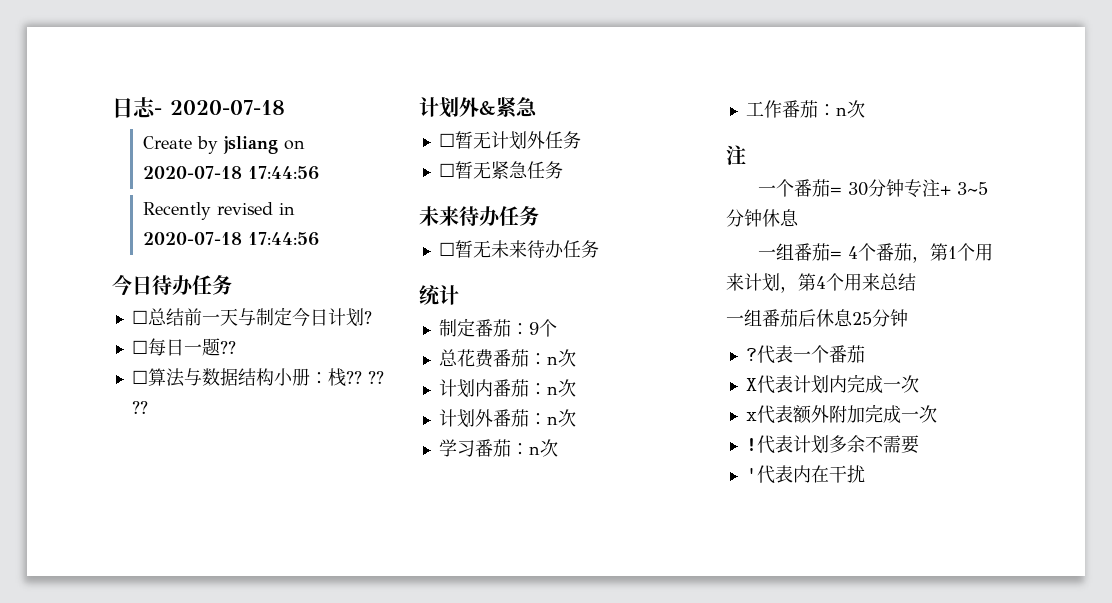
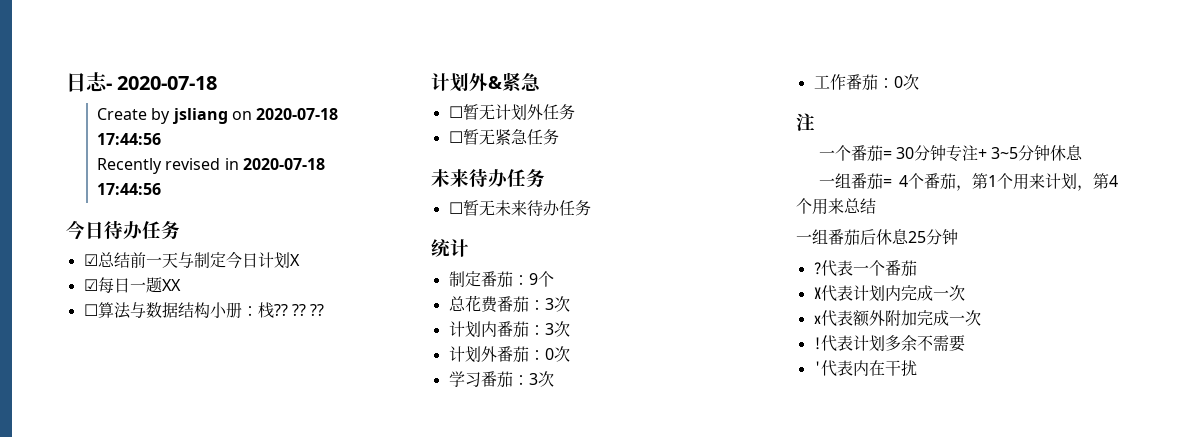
- ☐总结前一天与制定今日计划?
- ☐每日一题??
+ ☑总结前一天与制定今日计划X
+ ☑每日一题XX
- 总花费番茄：n次
+ 总花费番茄：3次
- 计划内番茄：n次
+ 计划内番茄：3次
- 计划外番茄：n次
+ 计划外番茄：0次
- 学习番茄：n次
+ 学习番茄：3次
- 工作番茄：n次
+ 工作番茄：0次

